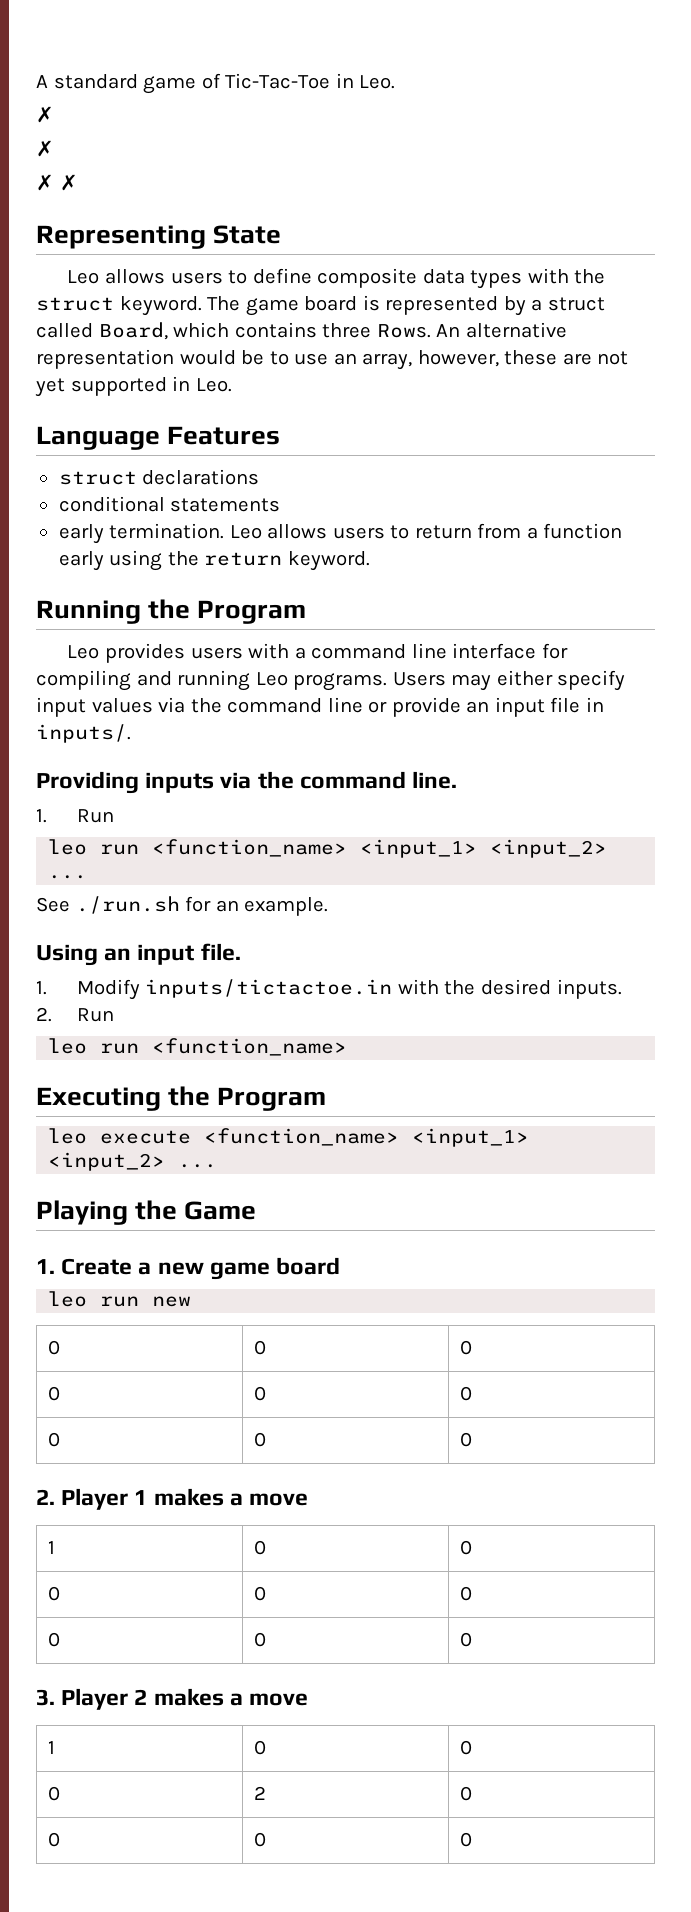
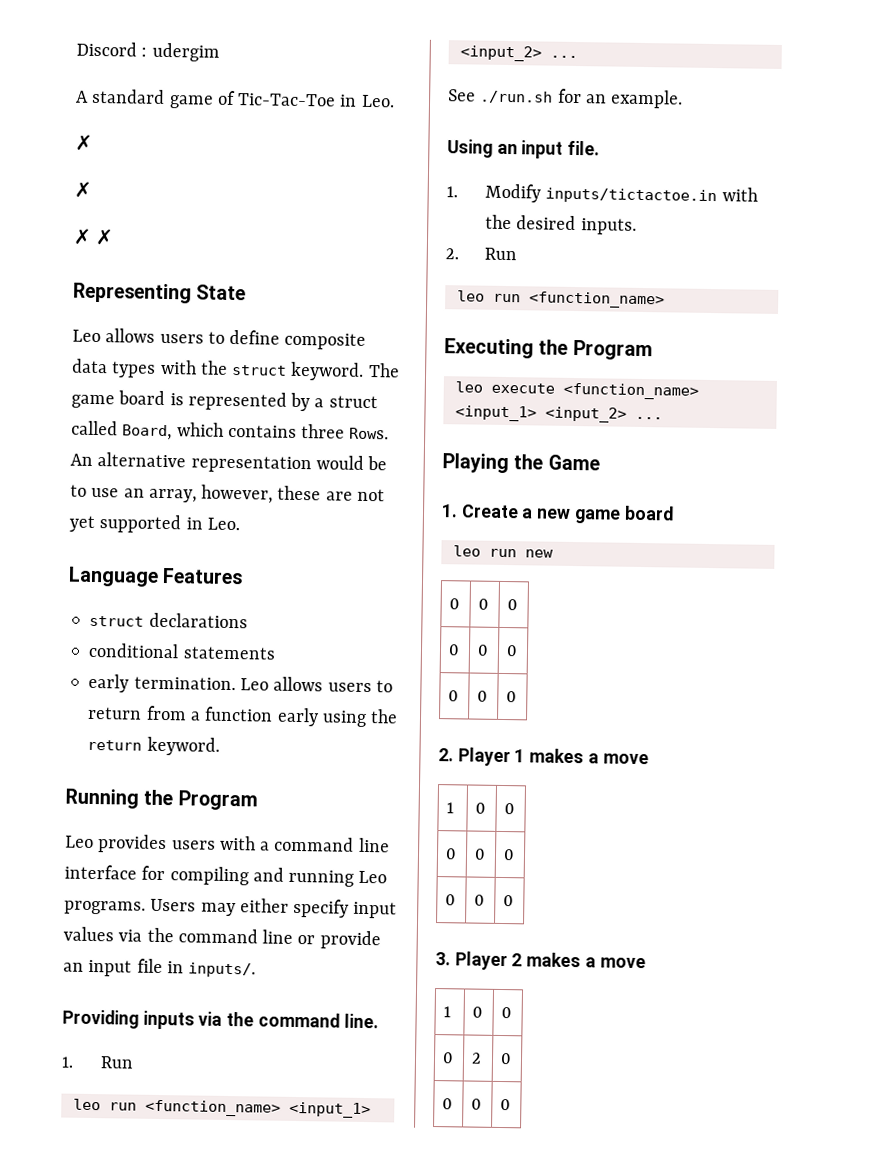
+ Discord : udergim

